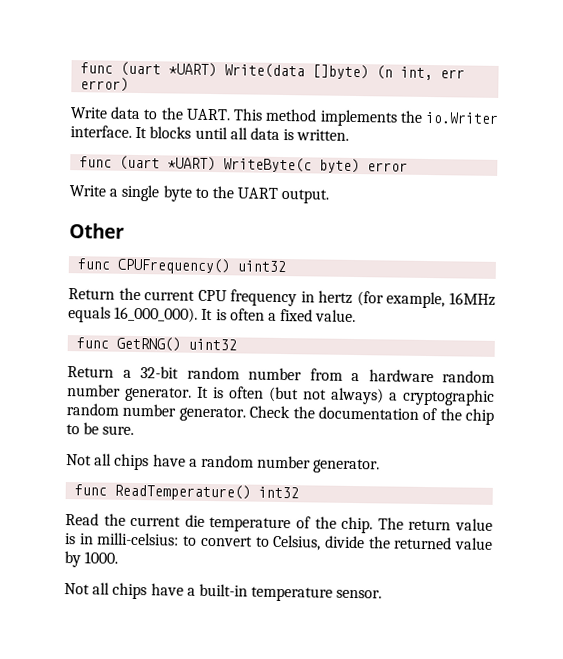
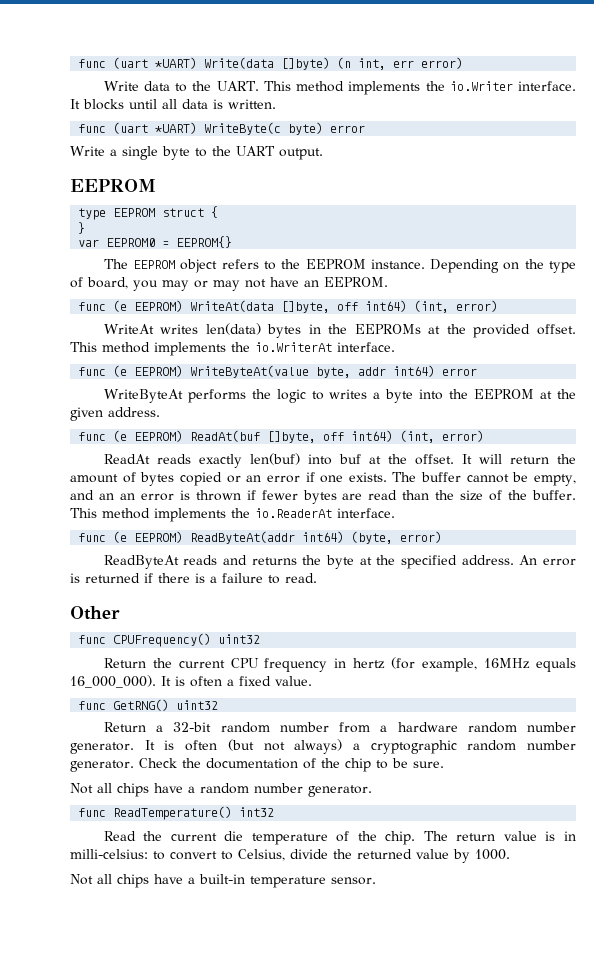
  Write a single byte to the UART output.
+ EEPROM
+ type EEPROM struct {
+ }
+ var EEPROM0 = EEPROM{}
+ The EEPROM object refers to the EEPROM instance. Depending on the type of board, you may or may not have an EEPROM.
+ func (e EEPROM) WriteAt(data []byte, off int64) (int, error)
+ WriteAt writes len(data) bytes in the EEPROMs at the provided offset. This method implements the io.WriterAt interface.
+ func (e EEPROM) WriteByteAt(value byte, addr int64) error
+ WriteByteAt performs the logic to writes a byte into the EEPROM at the given address.
+ func (e EEPROM) ReadAt(buf []byte, off int64) (int, error)
+ ReadAt reads exactly len(buf) into buf at the offset. It will return the amount of bytes copied or an error if one exists. The buffer cannot be empty, and an an error is thrown if fewer bytes are read than the size of the buffer. This method implements the io.ReaderAt interface.
+ func (e EEPROM) ReadByteAt(addr int64) (byte, error)
+ ReadByteAt reads and returns the byte at the specified address. An error is returned if there is a failure to read.

